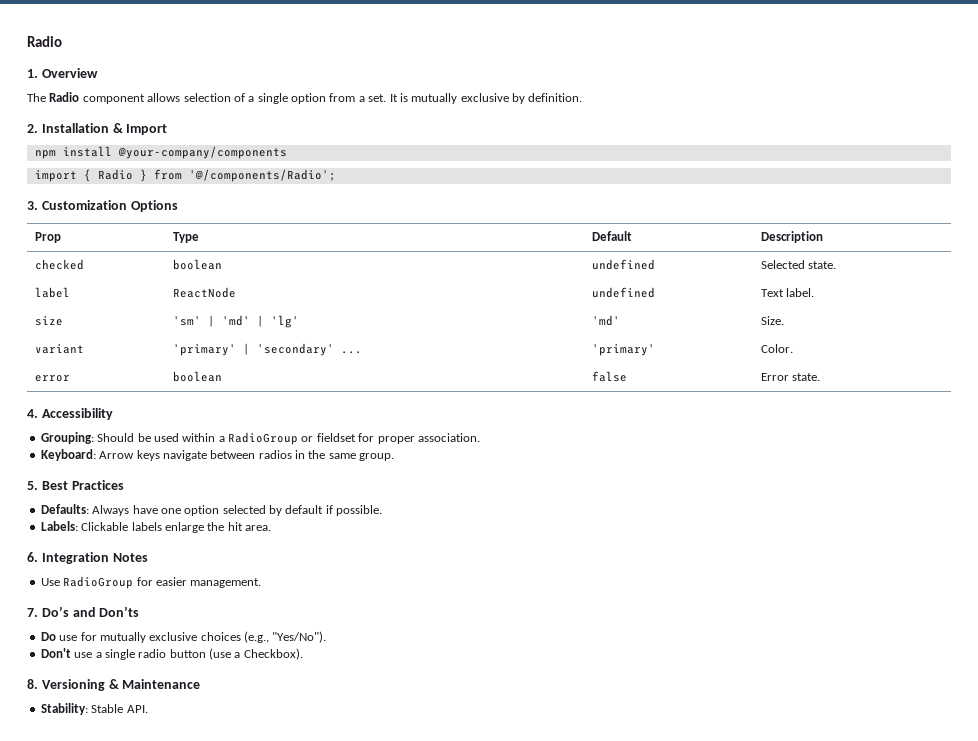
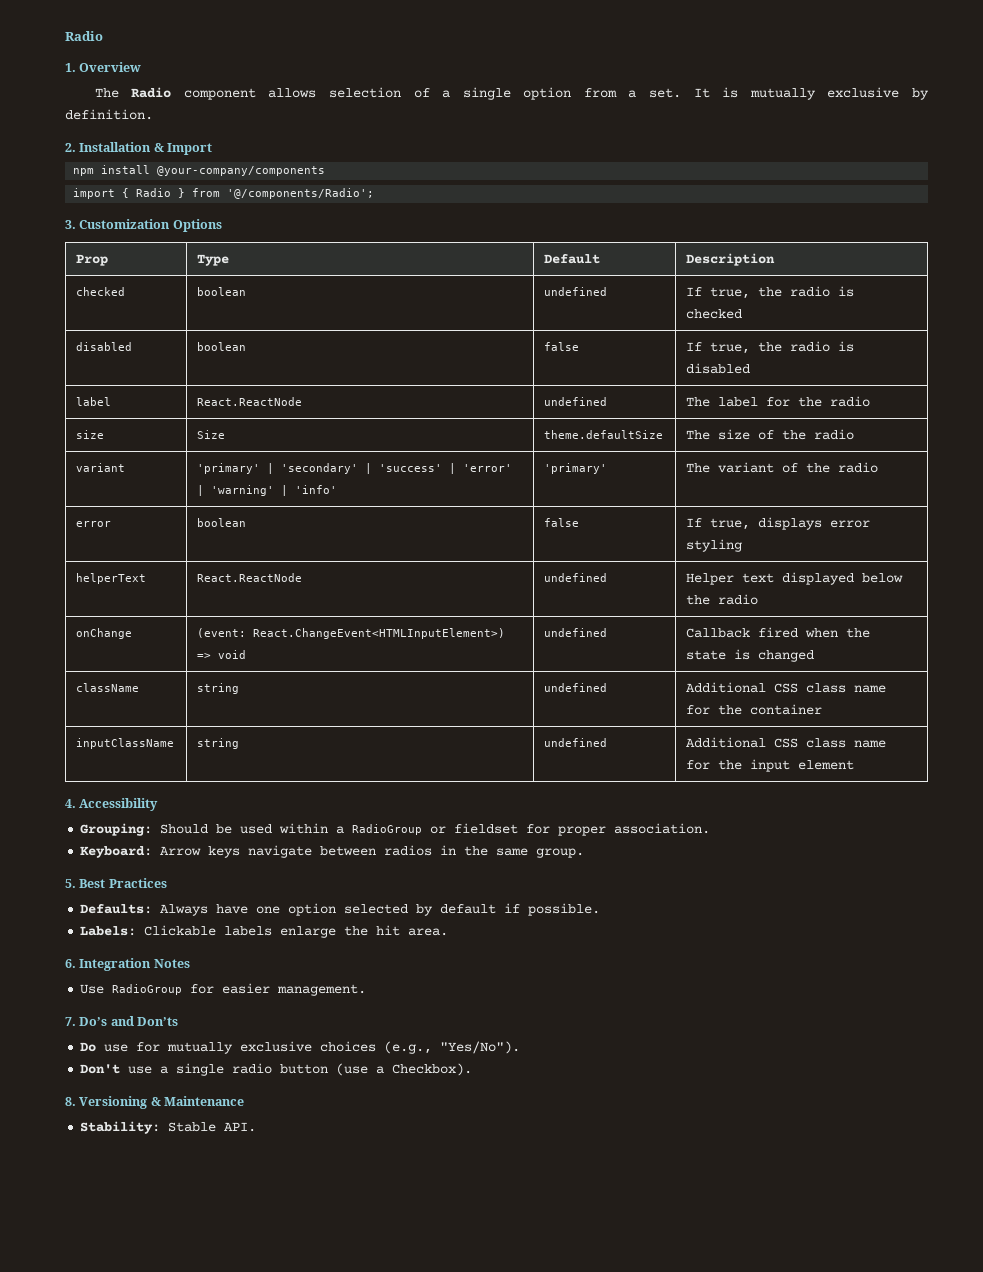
- checked | boolean | undefined | Selected state.
+ checked | boolean | undefined | If true, the radio is checked
+ disabled | boolean | false | If true, the radio is disabled
- label | ReactNode | undefined | Text label.
- size | 'sm' | 'md' | 'lg' | 'md' | Size.
- variant | 'primary' | 'secondary' ... | 'primary' | Color.
- error | boolean | false | Error state.
+ label | React.ReactNode | undefined | The label for the radio
+ size | Size | theme.defaultSize | The size of the radio
+ variant | 'primary' | 'secondary' | 'success' | 'error' | 'warning' | 'info' | 'primary' | The variant of the radio
+ error | boolean | false | If true, displays error styling
+ helperText | React.ReactNode | undefined | Helper text displayed below the radio
+ onChange | (event: React.ChangeEvent<HTMLInputElement>) => void | undefined | Callback fired when the state is changed
+ className | string | undefined | Additional CSS class name for the container
+ inputClassName | string | undefined | Additional CSS class name for the input element

